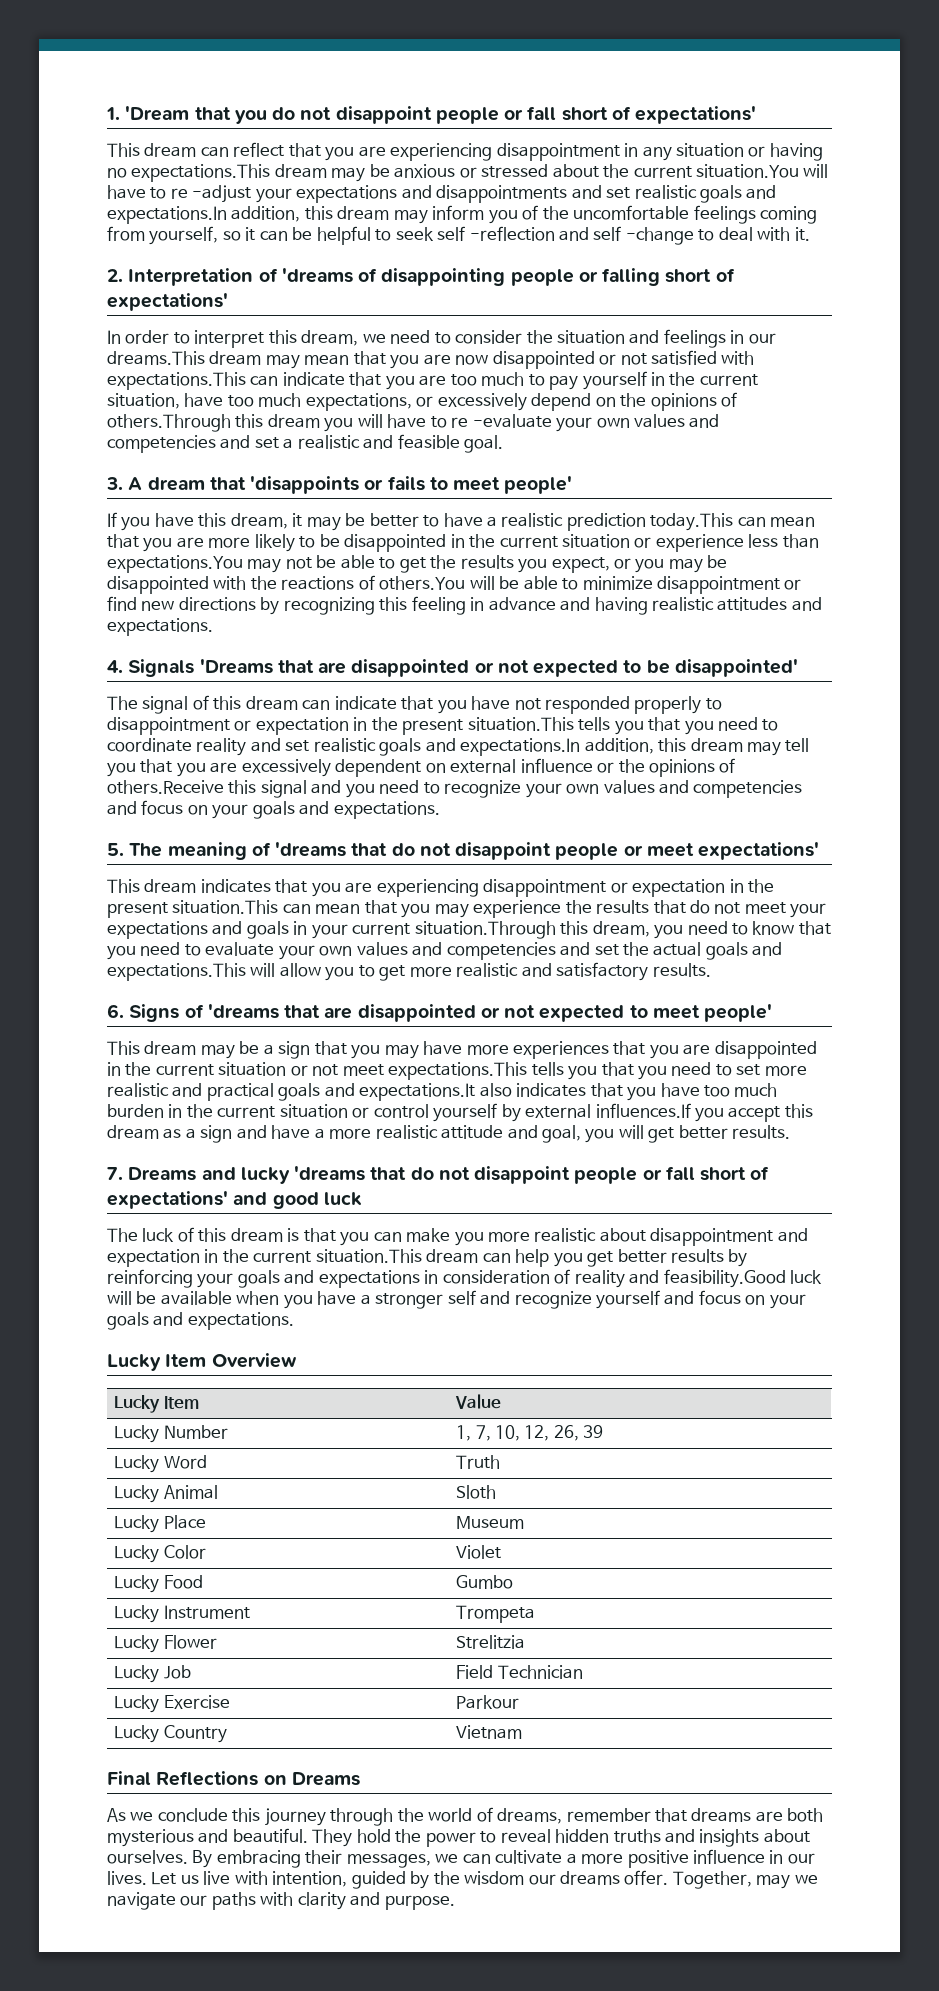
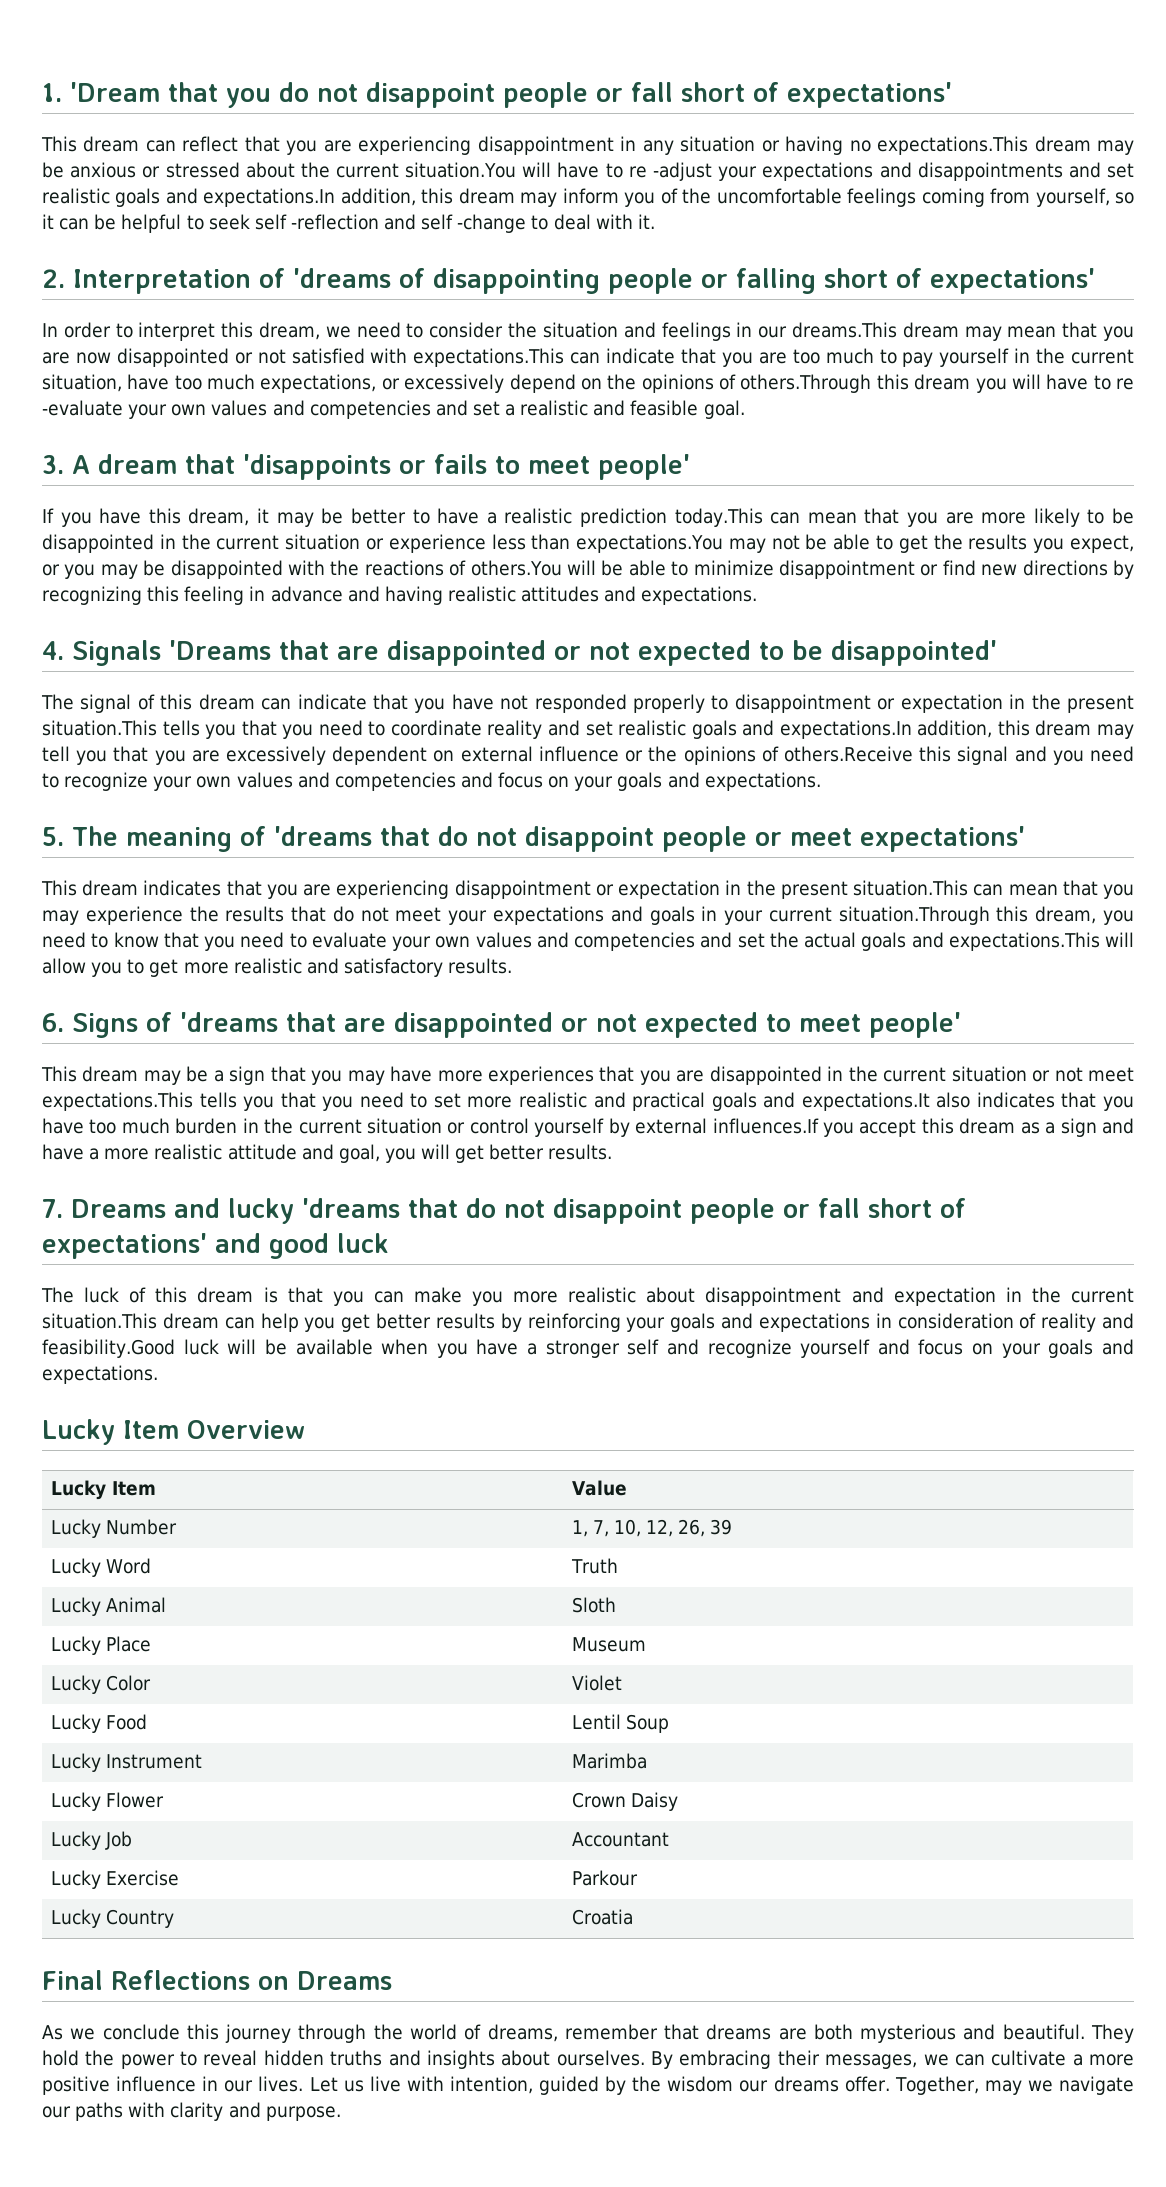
- Lucky Food | Gumbo
+ Lucky Food | Lentil Soup
- Lucky Instrument | Trompeta
+ Lucky Instrument | Marimba
- Lucky Flower | Strelitzia
+ Lucky Flower | Crown Daisy
- Lucky Job | Field Technician
+ Lucky Job | Accountant
- Lucky Country | Vietnam
+ Lucky Country | Croatia

